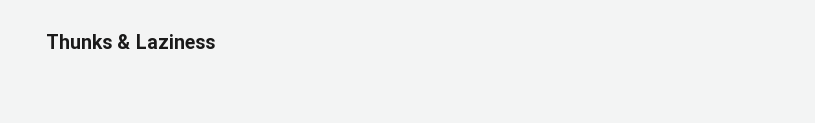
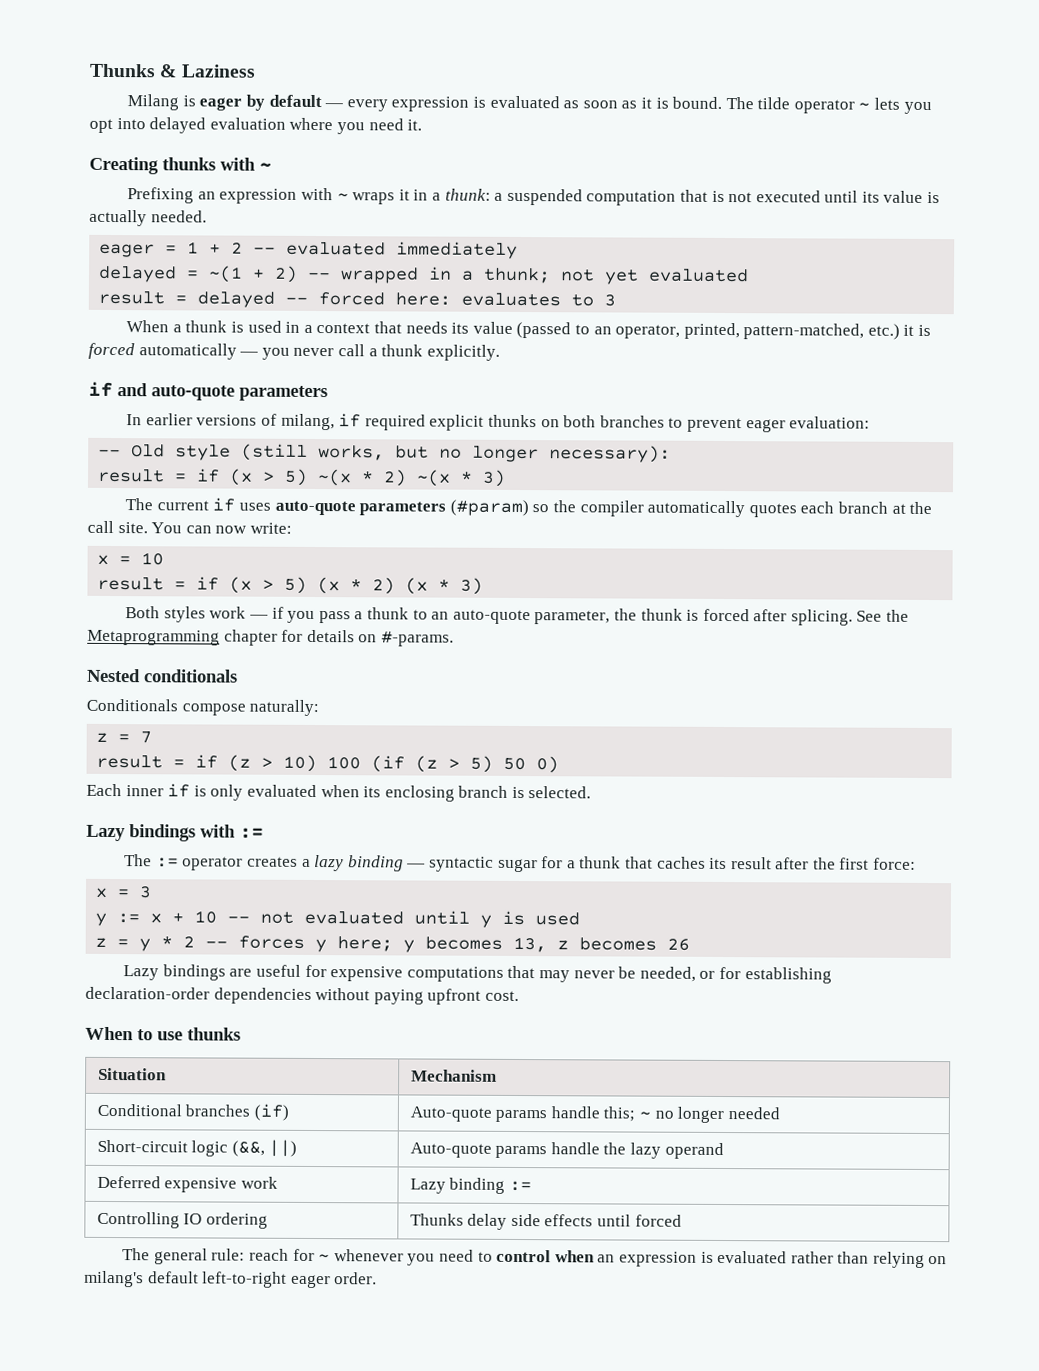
+ Milang is eager by default — every expression is evaluated as soon as it is bound. The tilde operator ~ lets you opt into delayed evaluation where you need it.
+ Creating thunks with ~
+ Prefixing an expression with ~ wraps it in a thunk: a suspended computation that is not executed until its value is actually needed.
+ eager = 1 + 2 -- evaluated immediately
+ delayed = ~(1 + 2) -- wrapped in a thunk; not yet evaluated
+ result = delayed -- forced here: evaluates to 3
+ When a thunk is used in a context that needs its value (passed to an operator, printed, pattern-matched, etc.) it is forced automatically — you never call a thunk explicitly.
+ if and auto-quote parameters
+ In earlier versions of milang, if required explicit thunks on both branches to prevent eager evaluation:
+ -- Old style (still works, but no longer necessary):
+ result = if (x > 5) ~(x * 2) ~(x * 3)
+ The current if uses auto-quote parameters (#param) so the compiler automatically quotes each branch at the call site. You can now write:
+ x = 10
+ result = if (x > 5) (x * 2) (x * 3)
+ Both styles work — if you pass a thunk to an auto-quote parameter, the thunk is forced after splicing. See the Metaprogramming chapter for details on #-params.
+ Nested conditionals
+ Conditionals compose naturally:
+ z = 7
+ result = if (z > 10) 100 (if (z > 5) 50 0)
+ Each inner if is only evaluated when its enclosing branch is selected.
+ Lazy bindings with :=
+ The := operator creates a lazy binding — syntactic sugar for a thunk that caches its result after the first force:
+ x = 3
+ y := x + 10 -- not evaluated until y is used
+ z = y * 2 -- forces y here; y becomes 13, z becomes 26
+ Lazy bindings are useful for expensive computations that may never be needed, or for establishing declaration-order dependencies without paying upfront cost.
+ When to use thunks
+ Situation | Mechanism
+ Conditional branches (if) | Auto-quote params handle this; ~ no longer needed
+ Short-circuit logic (&&, ||) | Auto-quote params handle the lazy operand
+ Deferred expensive work | Lazy binding :=
+ Controlling IO ordering | Thunks delay side effects until forced
+ The general rule: reach for ~ whenever you need to control when an expression is evaluated rather than relying on milang's default left-to-right eager order.

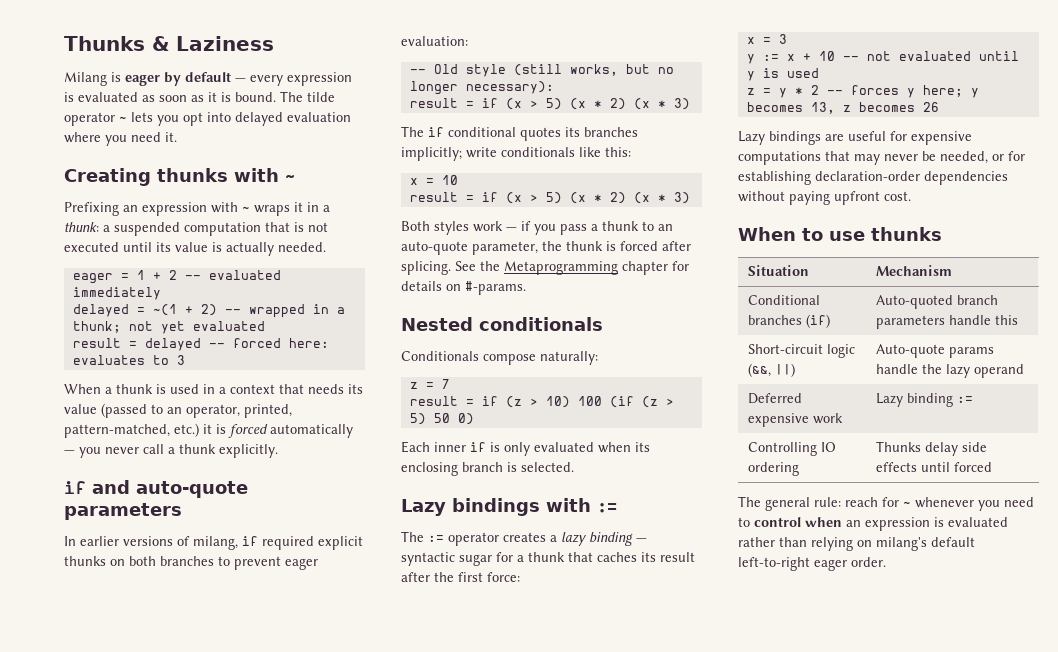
  -- Old style (still works, but no longer necessary):
- result = if (x > 5) ~(x * 2) ~(x * 3)
+ result = if (x > 5) (x * 2) (x * 3)
- The current if uses auto-quote parameters (#param) so the compiler automatically quotes each branch at the call site. You can now write:
+ The if conditional quotes its branches implicitly; write conditionals like this:
- Conditional branches (if) | Auto-quote params handle this; ~ no longer needed
+ Conditional branches (if) | Auto-quoted branch parameters handle this

